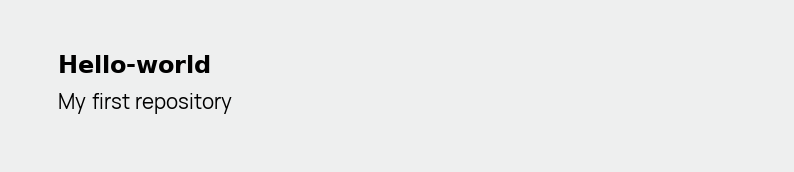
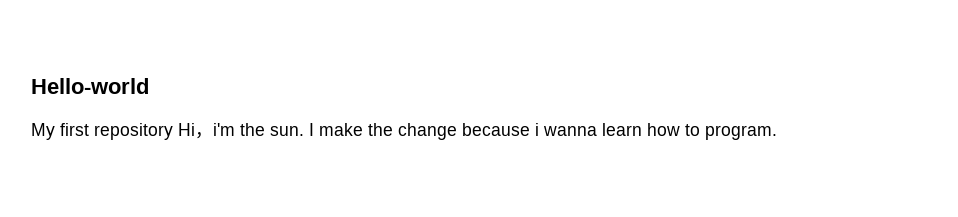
- My first repository
+ My first repository Hi，i'm the sun. I make the change because i wanna learn how to program.

